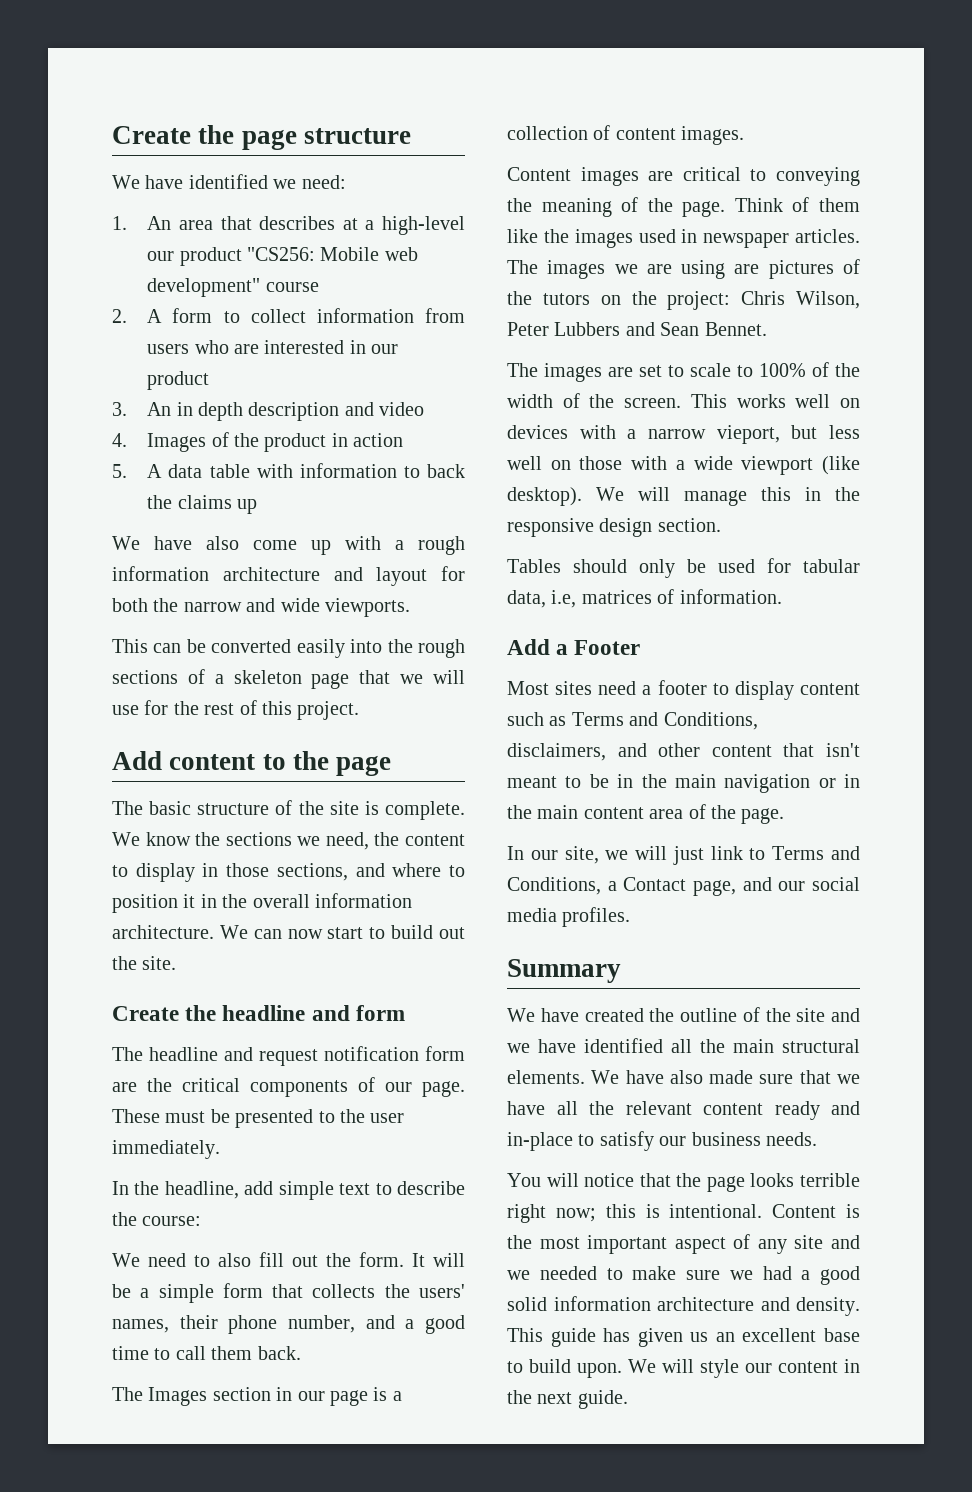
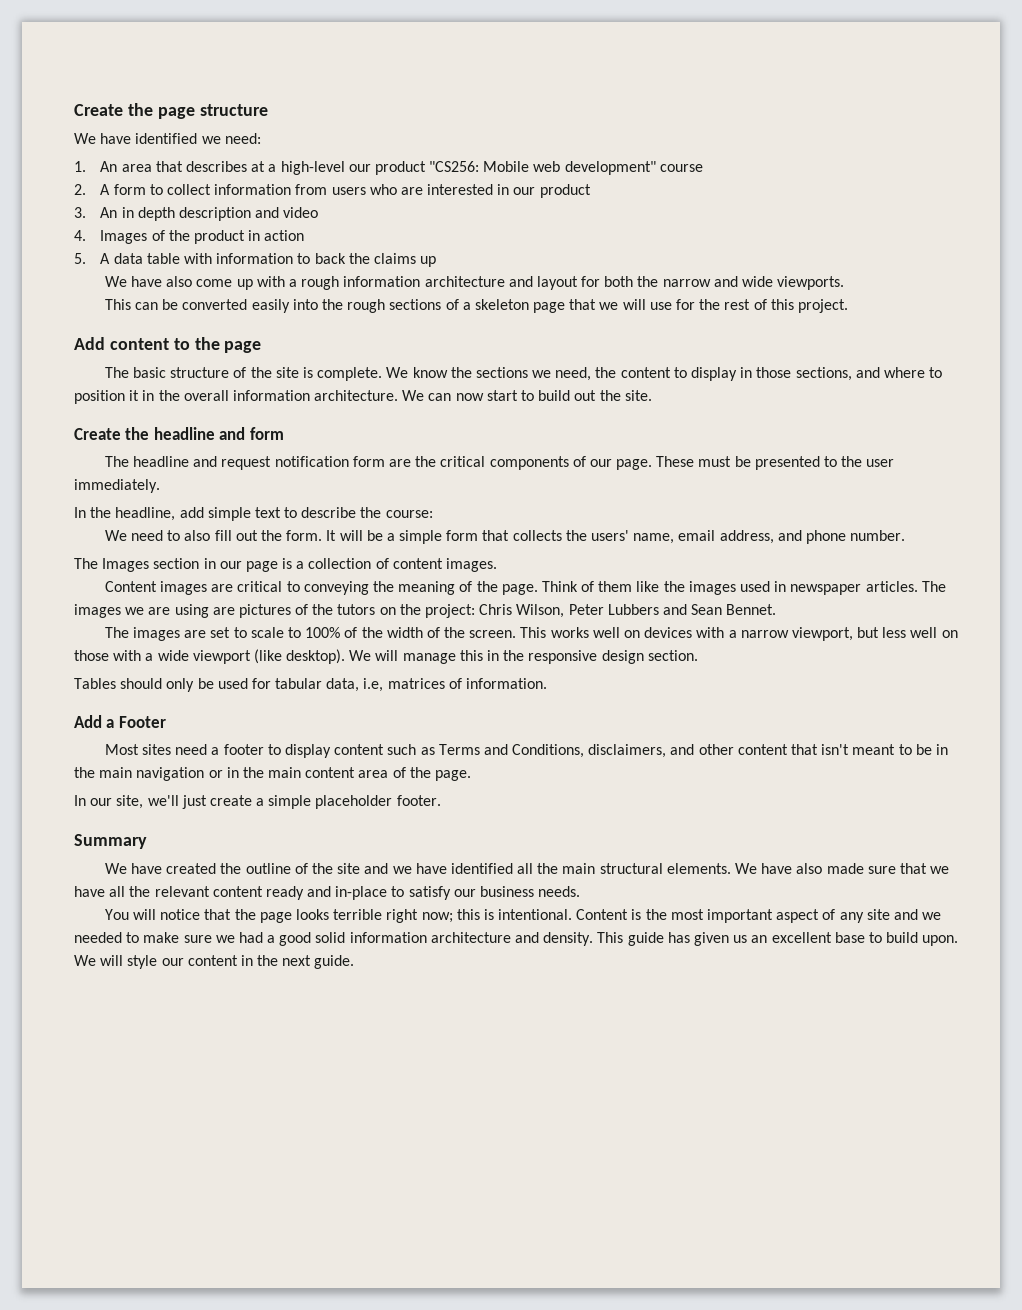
- It will be a simple form that collects the users' names, their phone number, and a good time to call them back.
+ It will be a simple form that collects the users' name, email address, and phone number.
- This works well on devices with a narrow vieport, but less well on those with a wide viewport (like desktop).
+ This works well on devices with a narrow viewport, but less well on those with a wide viewport (like desktop).
- In our site, we will just link to Terms and Conditions, a Contact page, and our social media profiles.
+ In our site, we'll just create a simple placeholder footer.

